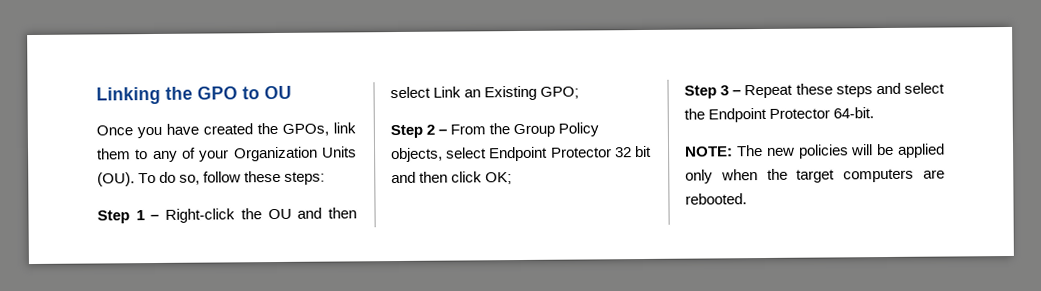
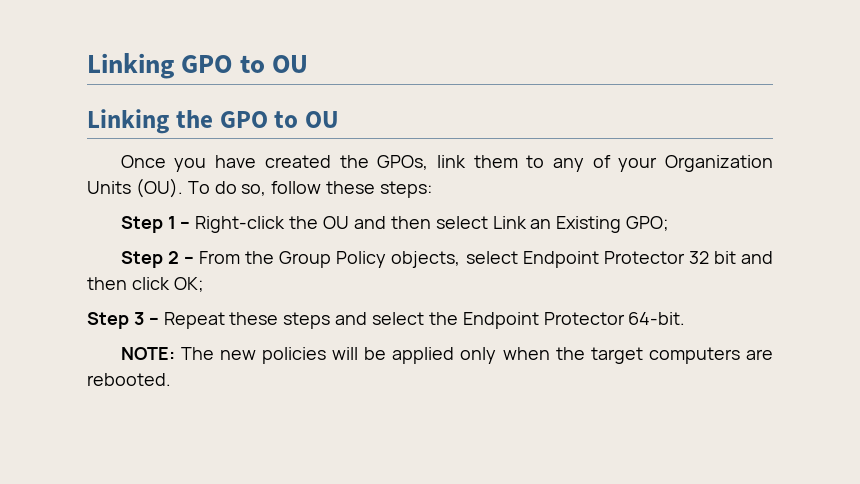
+ Linking GPO to OU

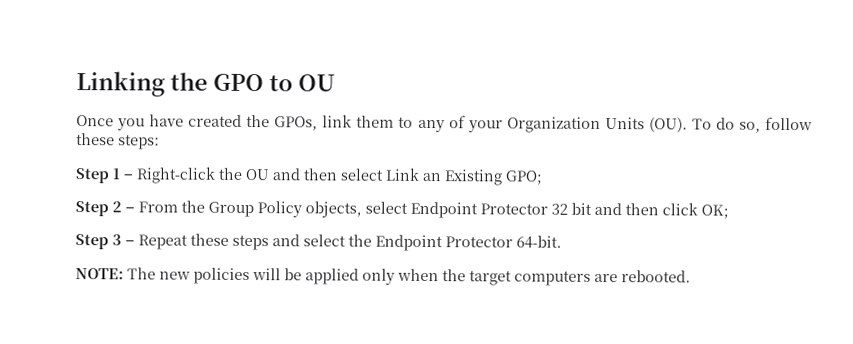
- Linking GPO to OU

